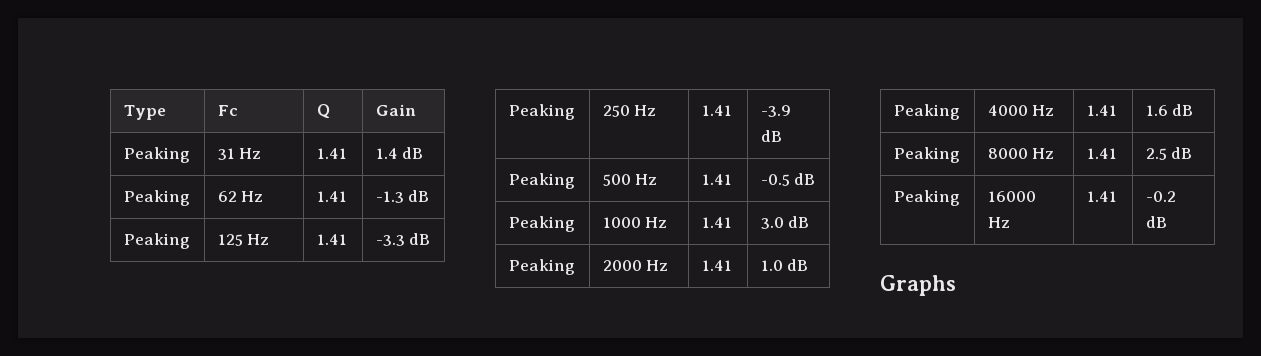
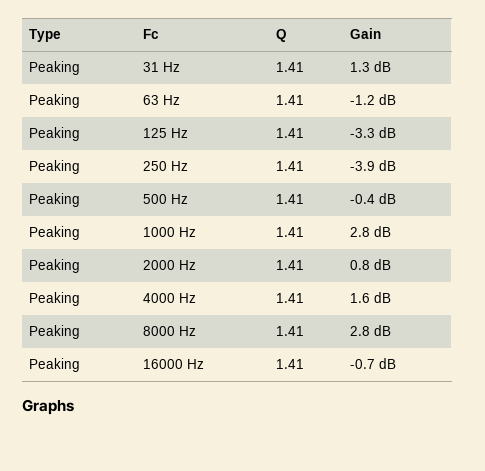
- Peaking | 31 Hz | 1.41 | 1.4 dB
- Peaking | 62 Hz | 1.41 | -1.3 dB
+ Peaking | 31 Hz | 1.41 | 1.3 dB
+ Peaking | 63 Hz | 1.41 | -1.2 dB
- Peaking | 500 Hz | 1.41 | -0.5 dB
+ Peaking | 500 Hz | 1.41 | -0.4 dB
- Peaking | 1000 Hz | 1.41 | 3.0 dB
+ Peaking | 1000 Hz | 1.41 | 2.8 dB
- Peaking | 2000 Hz | 1.41 | 1.0 dB
+ Peaking | 2000 Hz | 1.41 | 0.8 dB
- Peaking | 8000 Hz | 1.41 | 2.5 dB
+ Peaking | 8000 Hz | 1.41 | 2.8 dB
- Peaking | 16000 Hz | 1.41 | -0.2 dB
+ Peaking | 16000 Hz | 1.41 | -0.7 dB

